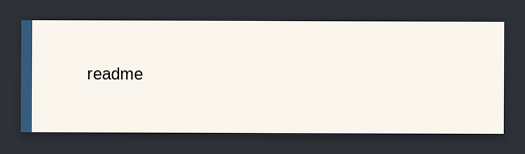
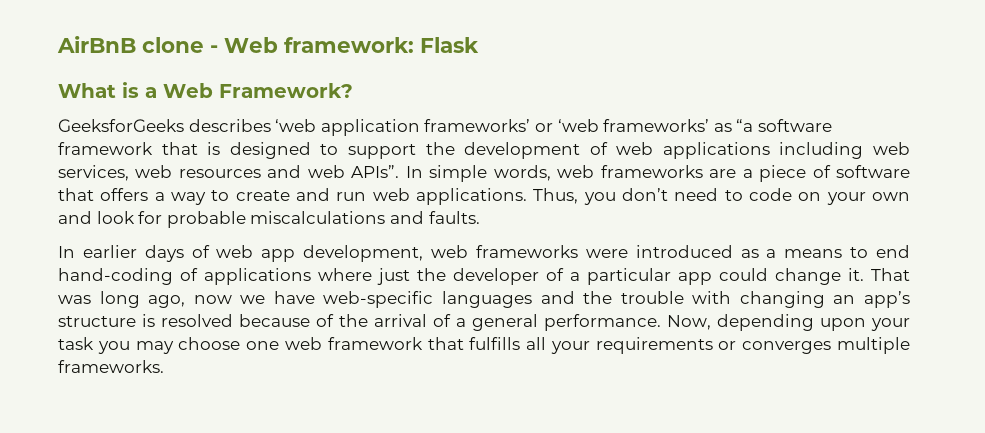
- readme
+ AirBnB clone - Web framework: Flask
+ What is a Web Framework?
+ GeeksforGeeks describes ‘web application frameworks’ or ‘web frameworks’ as “a software framework that is designed to support the development of web applications including web services, web resources and web APIs”. In simple words, web frameworks are a piece of software that offers a way to create and run web applications. Thus, you don’t need to code on your own and look for probable miscalculations and faults.
+ In earlier days of web app development, web frameworks were introduced as a means to end hand-coding of applications where just the developer of a particular app could change it. That was long ago, now we have web-specific languages and the trouble with changing an app’s structure is resolved because of the arrival of a general performance. Now, depending upon your task you may choose one web framework that fulfills all your requirements or converges multiple frameworks.

